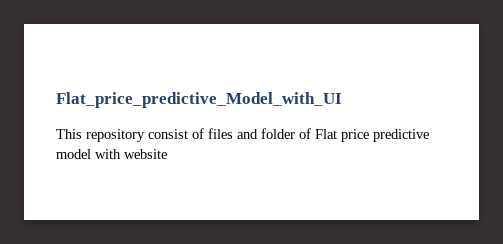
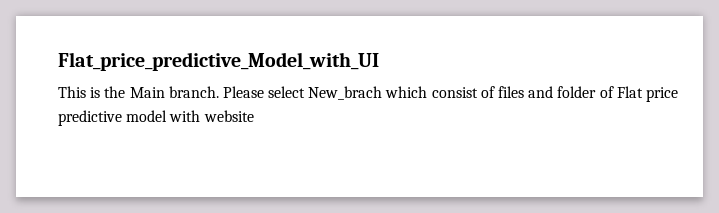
- This repository consist of files and folder of Flat price predictive model with website
+ This is the Main branch. Please select New_brach which consist of files and folder of Flat price predictive model with website

